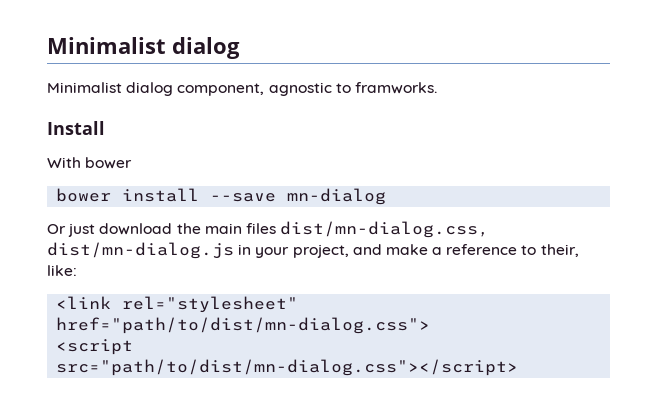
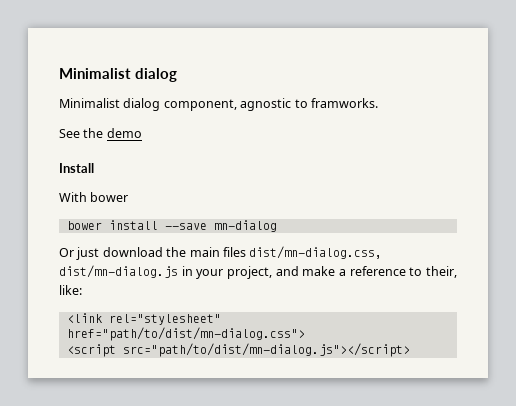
+ See the demo
- <script src="path/to/dist/mn-dialog.css"></script>
+ <script src="path/to/dist/mn-dialog.js"></script>

